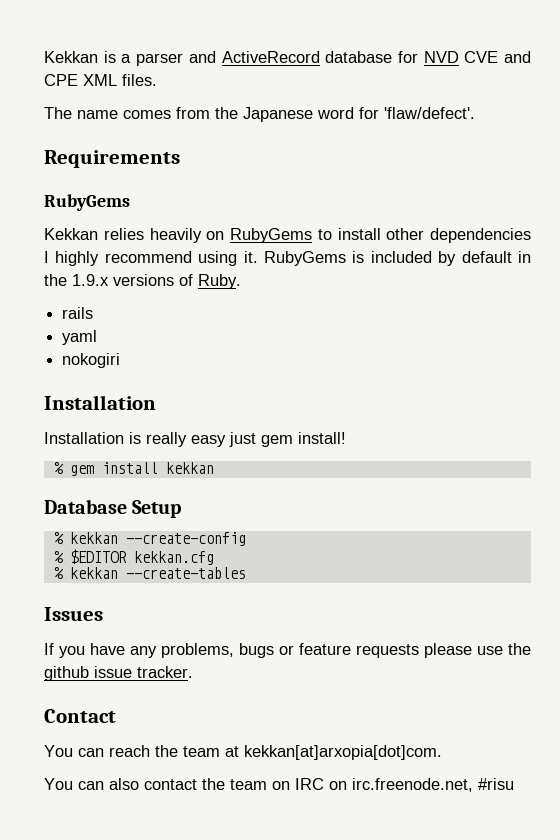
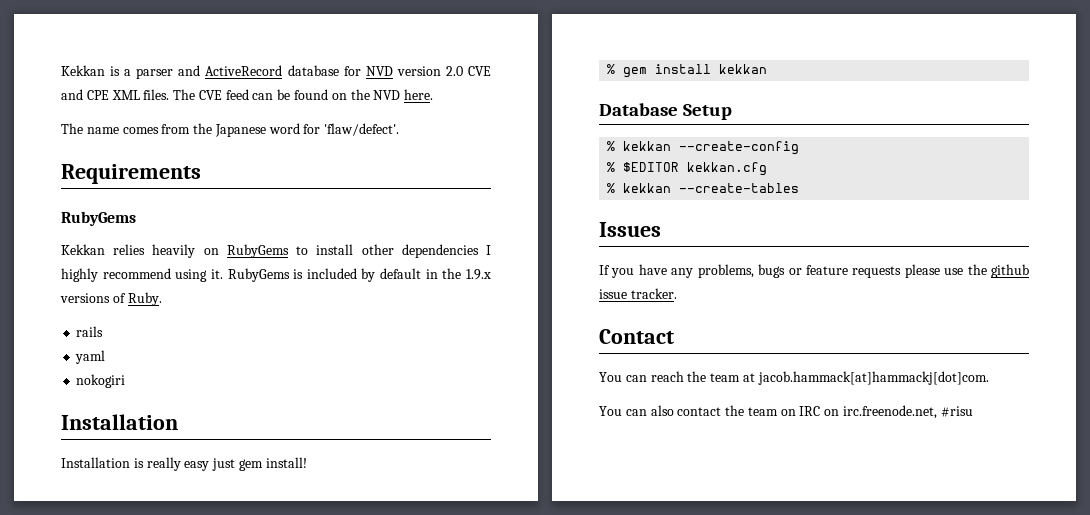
- Kekkan is a parser and ActiveRecord database for NVD CVE and CPE XML files.
+ Kekkan is a parser and ActiveRecord database for NVD version 2.0 CVE and CPE XML files. The CVE feed can be found on the NVD here.
- You can reach the team at kekkan[at]arxopia[dot]com.
+ You can reach the team at jacob.hammack[at]hammackj[dot]com.

